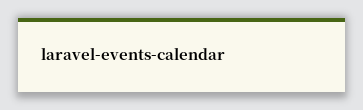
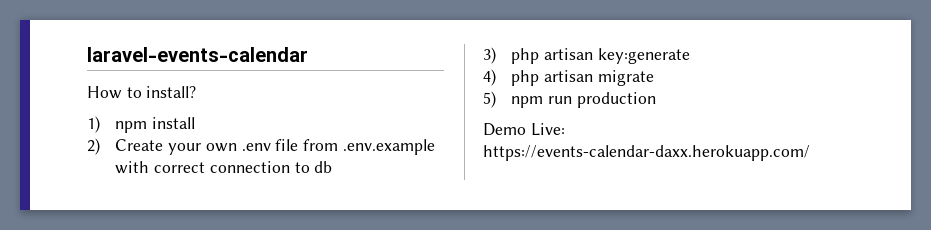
+ How to install?
+ 1) npm install
+ 2) Create your own .env file from .env.example with correct connection to db
+ 3) php artisan key:generate
+ 4) php artisan migrate
+ 5) npm run production
+ Demo Live: https://events-calendar-daxx.herokuapp.com/

